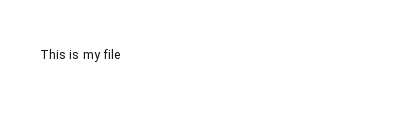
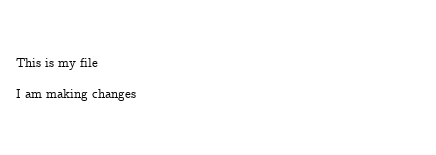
+ I am making changes

